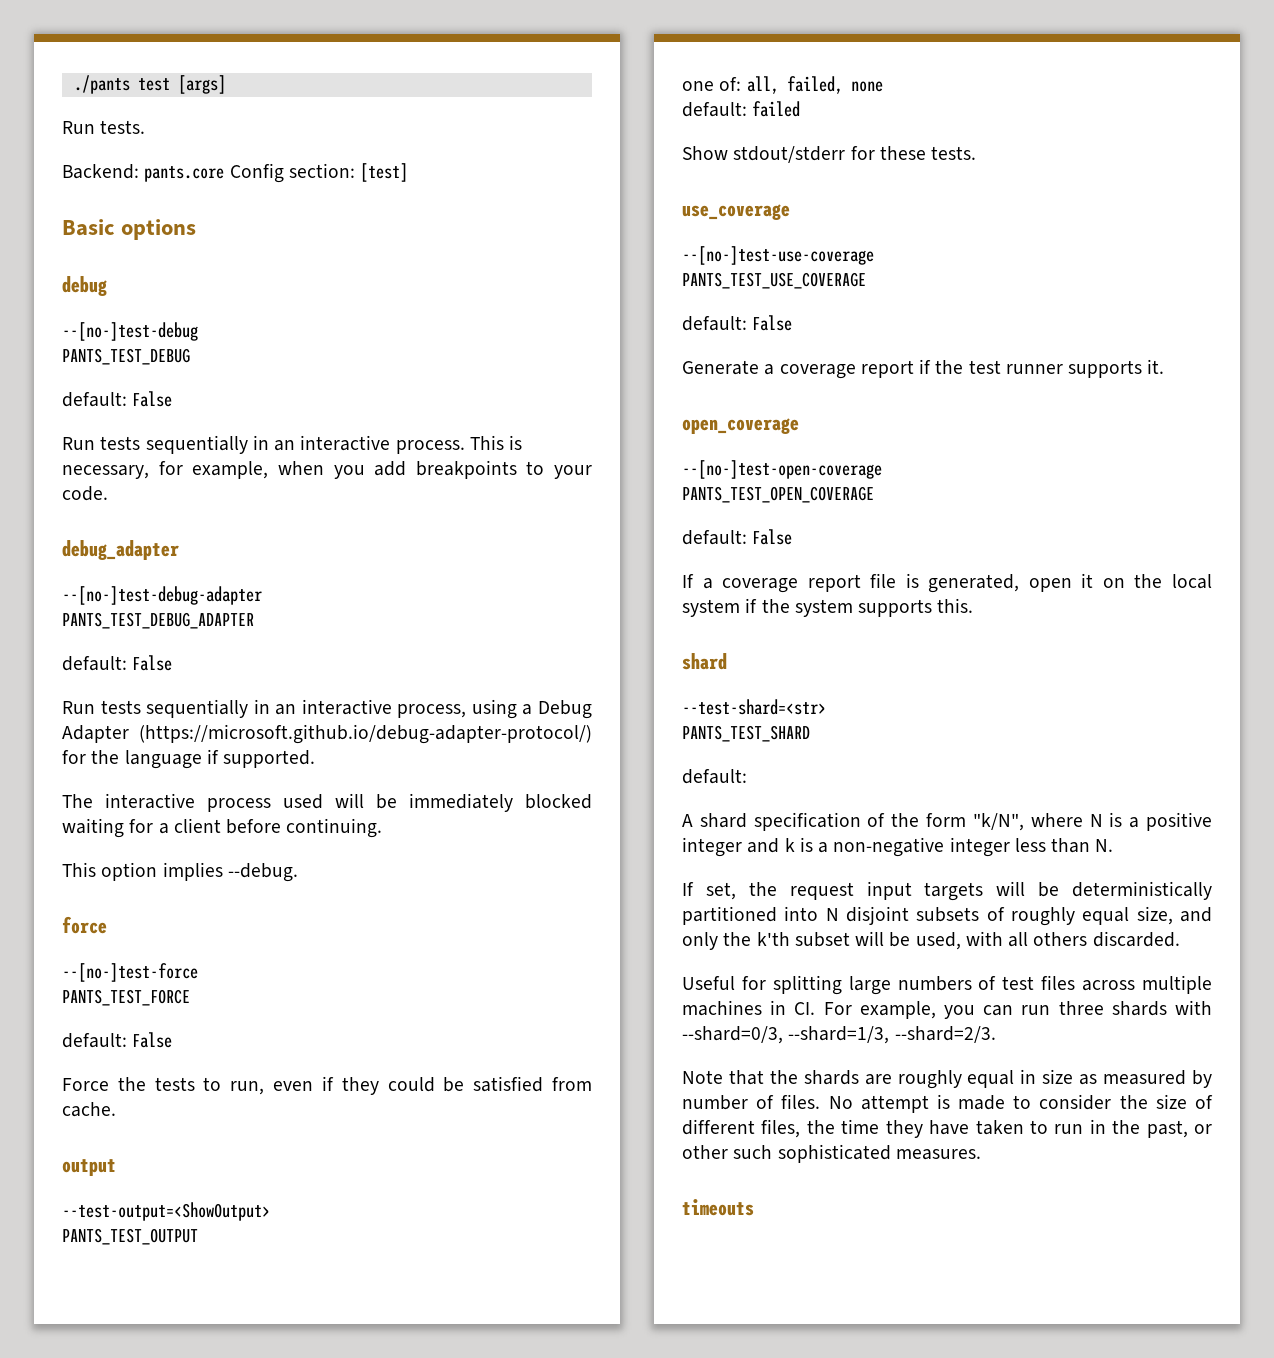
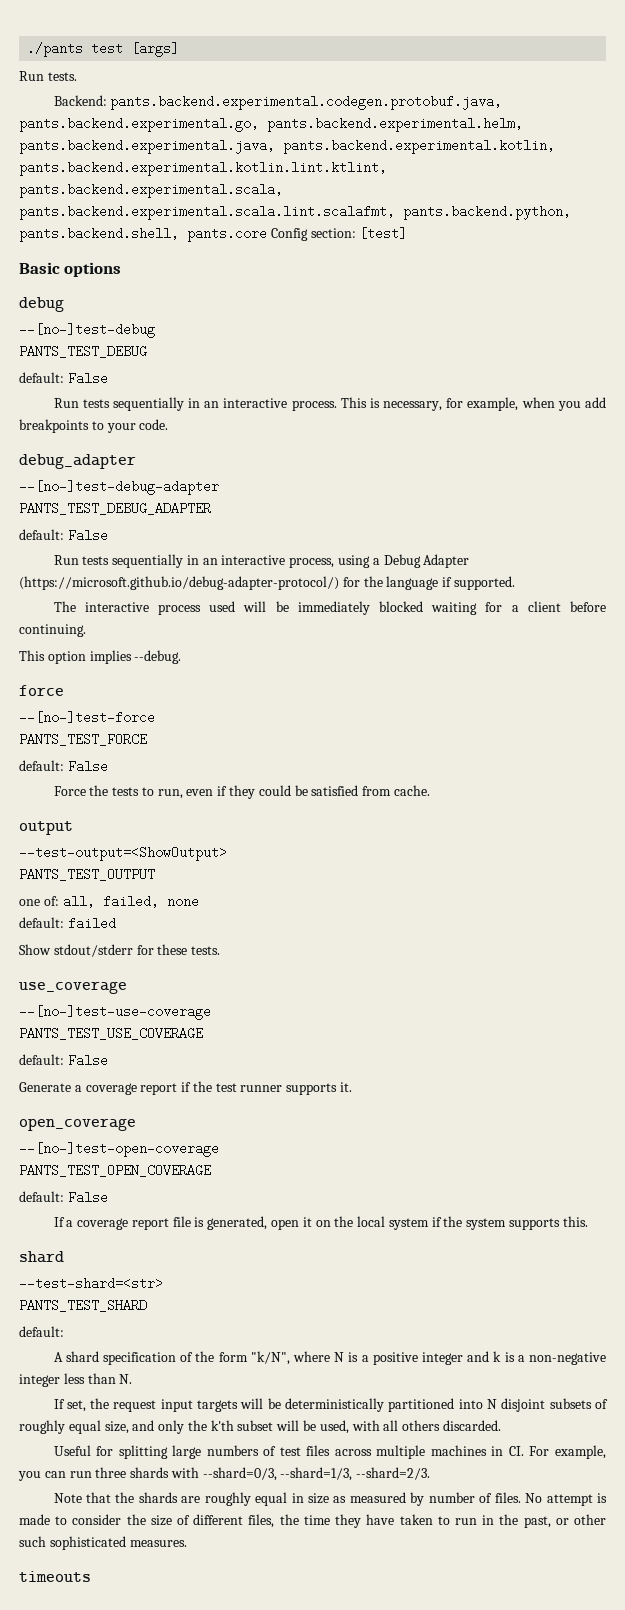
- Backend: pants.core Config section: [test]
+ Backend: pants.backend.experimental.codegen.protobuf.java, pants.backend.experimental.go, pants.backend.experimental.helm, pants.backend.experimental.java, pants.backend.experimental.kotlin, pants.backend.experimental.kotlin.lint.ktlint, pants.backend.experimental.scala, pants.backend.experimental.scala.lint.scalafmt, pants.backend.python, pants.backend.shell, pants.core Config section: [test]

